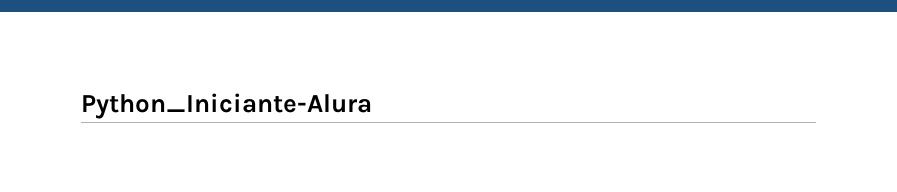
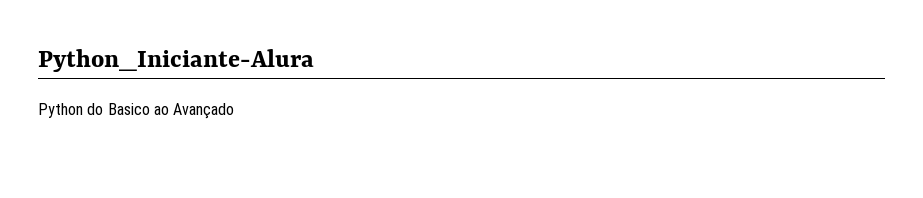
+ Python do Basico ao Avançado

